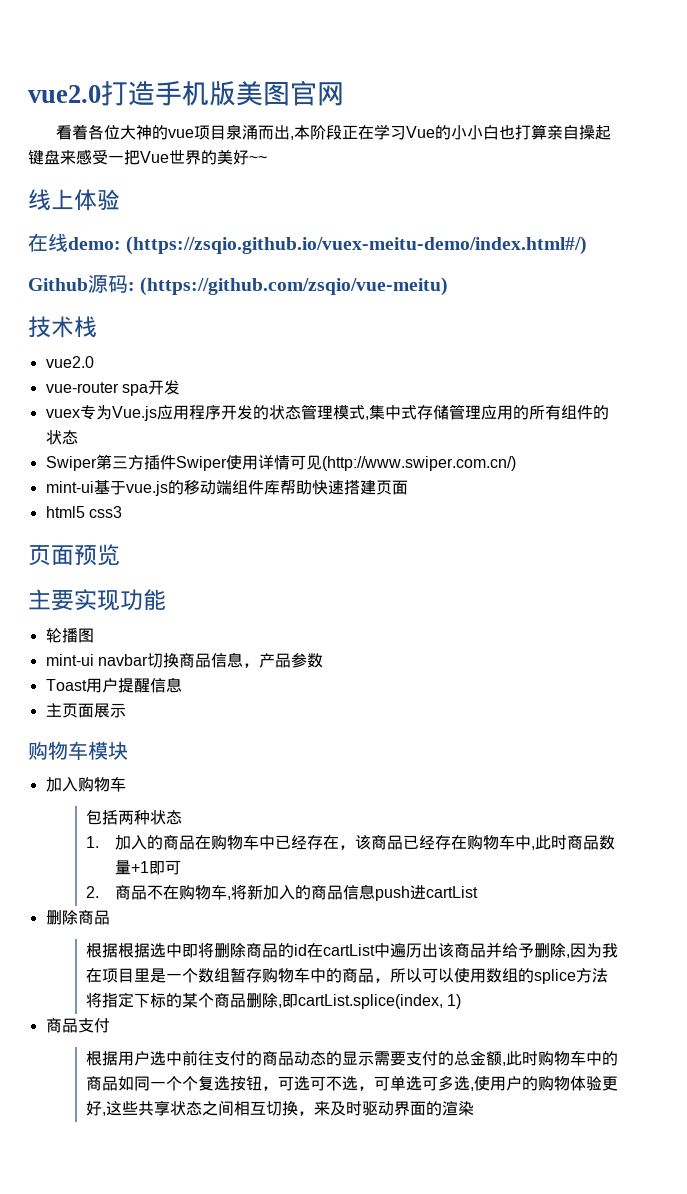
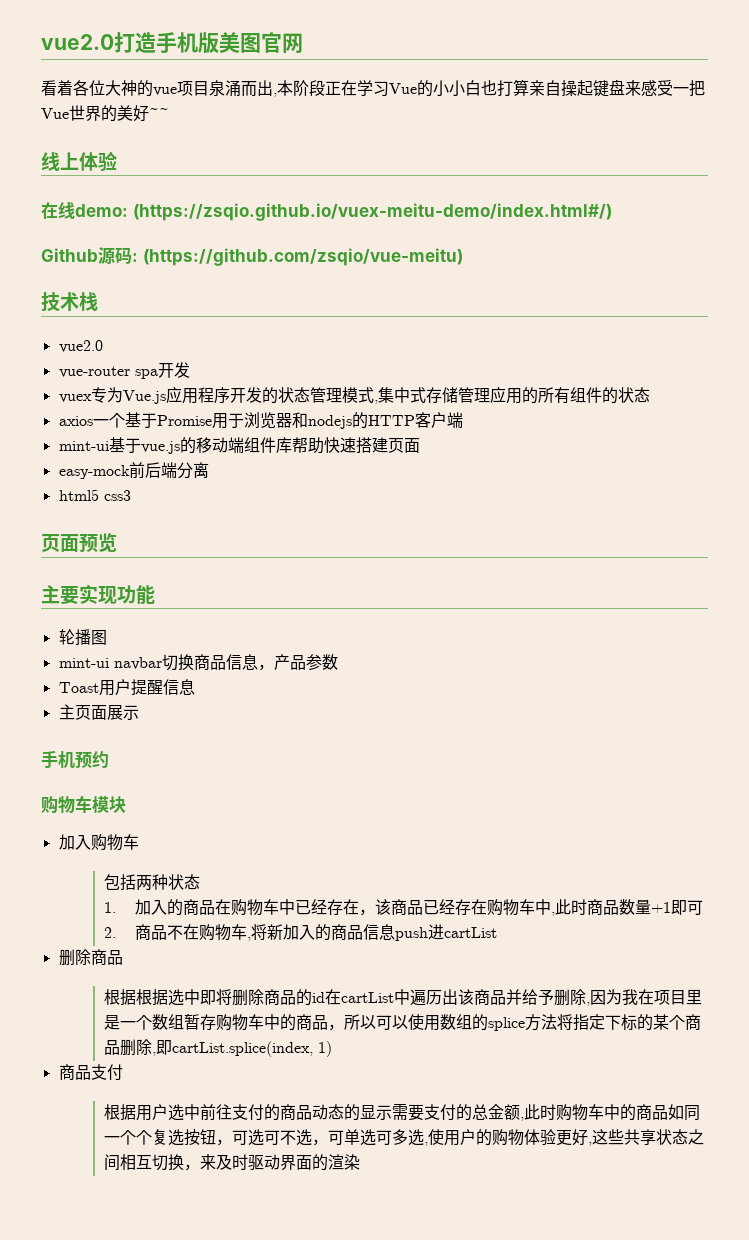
- Swiper第三方插件Swiper使用详情可见(http://www.swiper.com.cn/)
+ axios一个基于Promise用于浏览器和nodejs的HTTP客户端
+ easy-mock前后端分离
+ 手机预约

